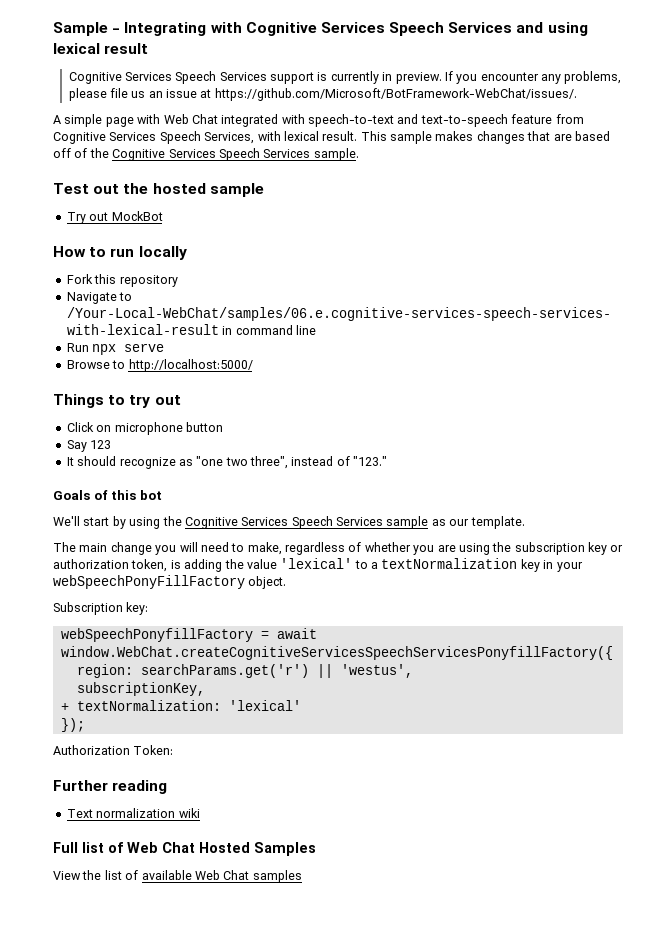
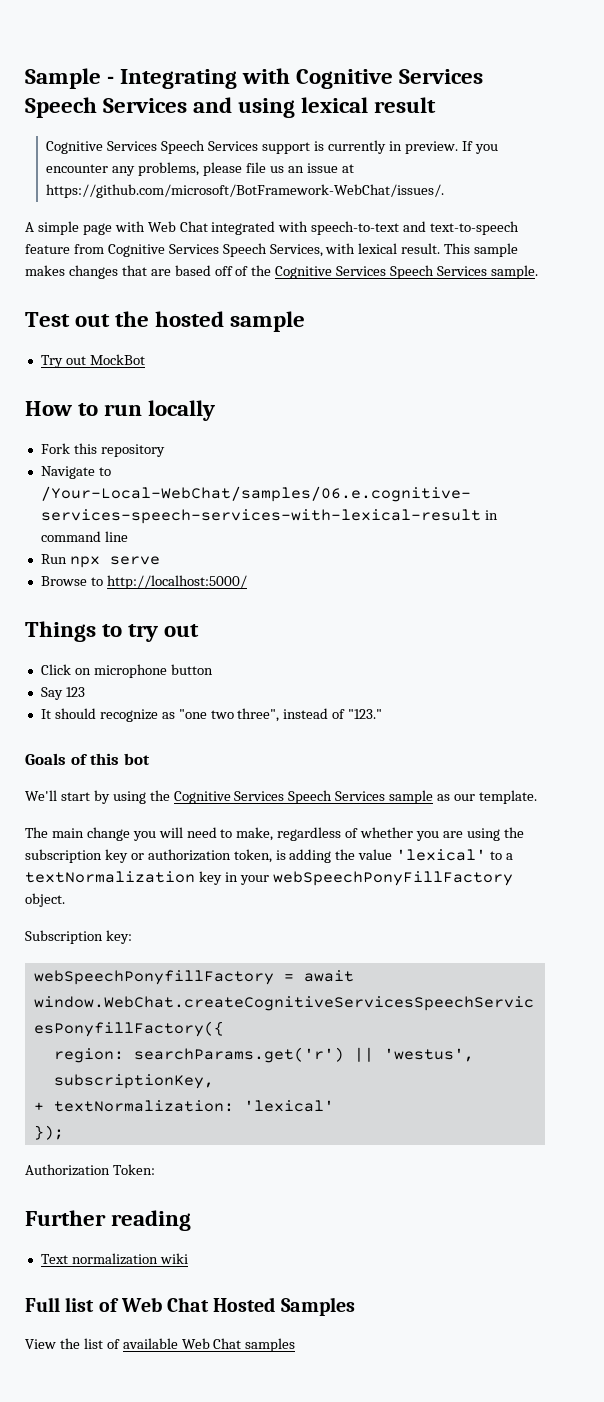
- If you encounter any problems, please file us an issue at https://github.com/Microsoft/BotFramework-WebChat/issues/.
+ If you encounter any problems, please file us an issue at https://github.com/microsoft/BotFramework-WebChat/issues/.

